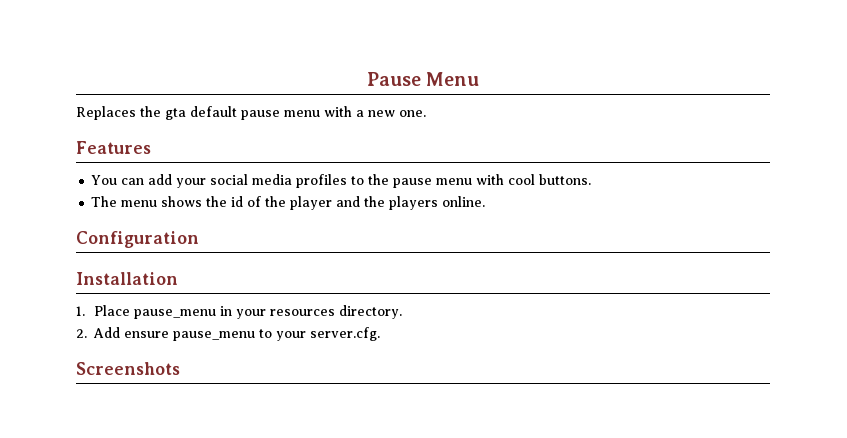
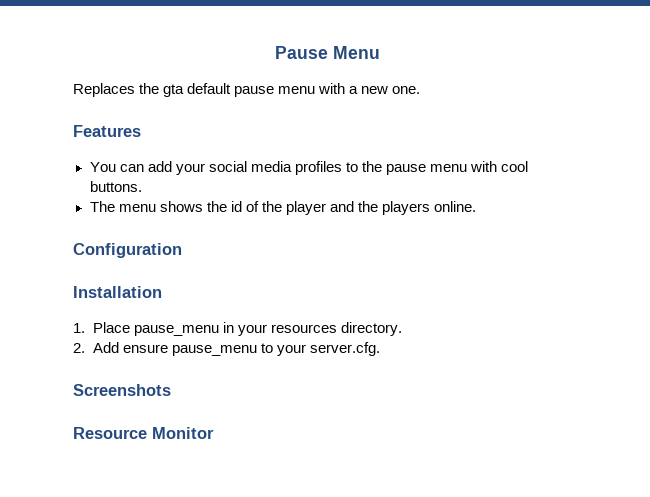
+ Resource Monitor

